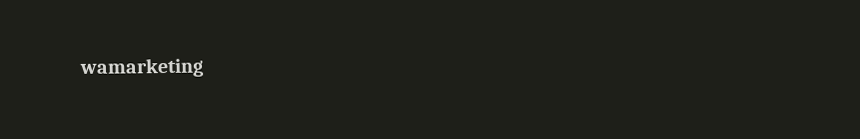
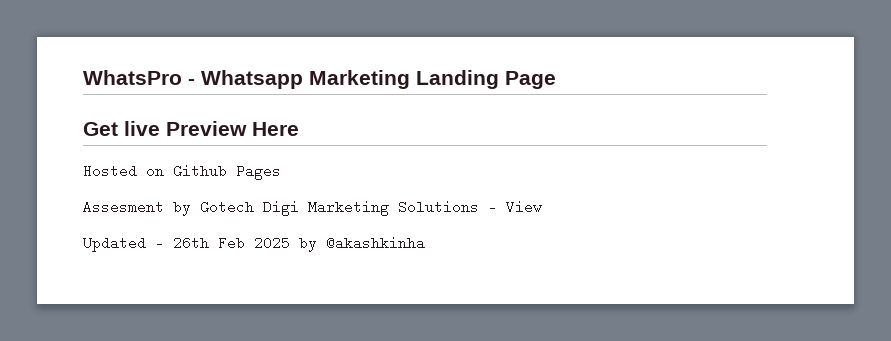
- wamarketing
+ WhatsPro - Whatsapp Marketing Landing Page
+ Get live Preview Here
+ Hosted on Github Pages
+ Assesment by Gotech Digi Marketing Solutions - View
+ Updated - 26th Feb 2025 by @akashkinha

